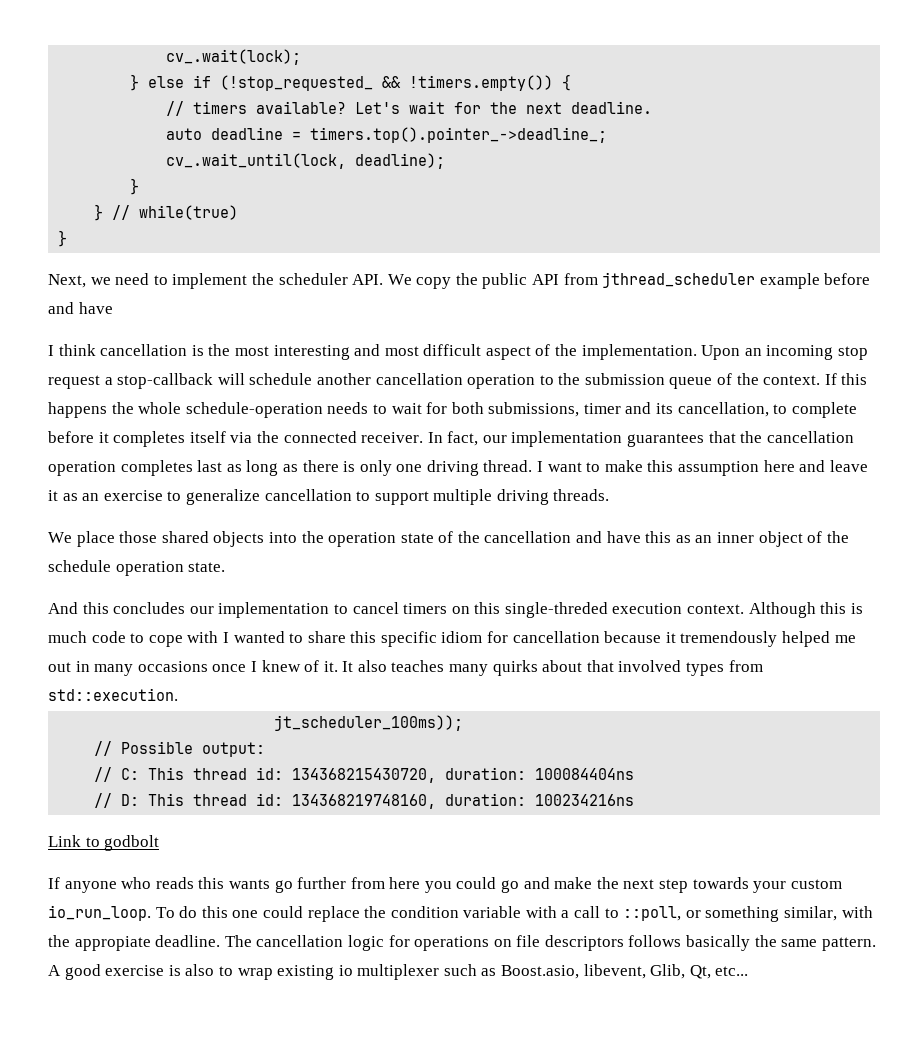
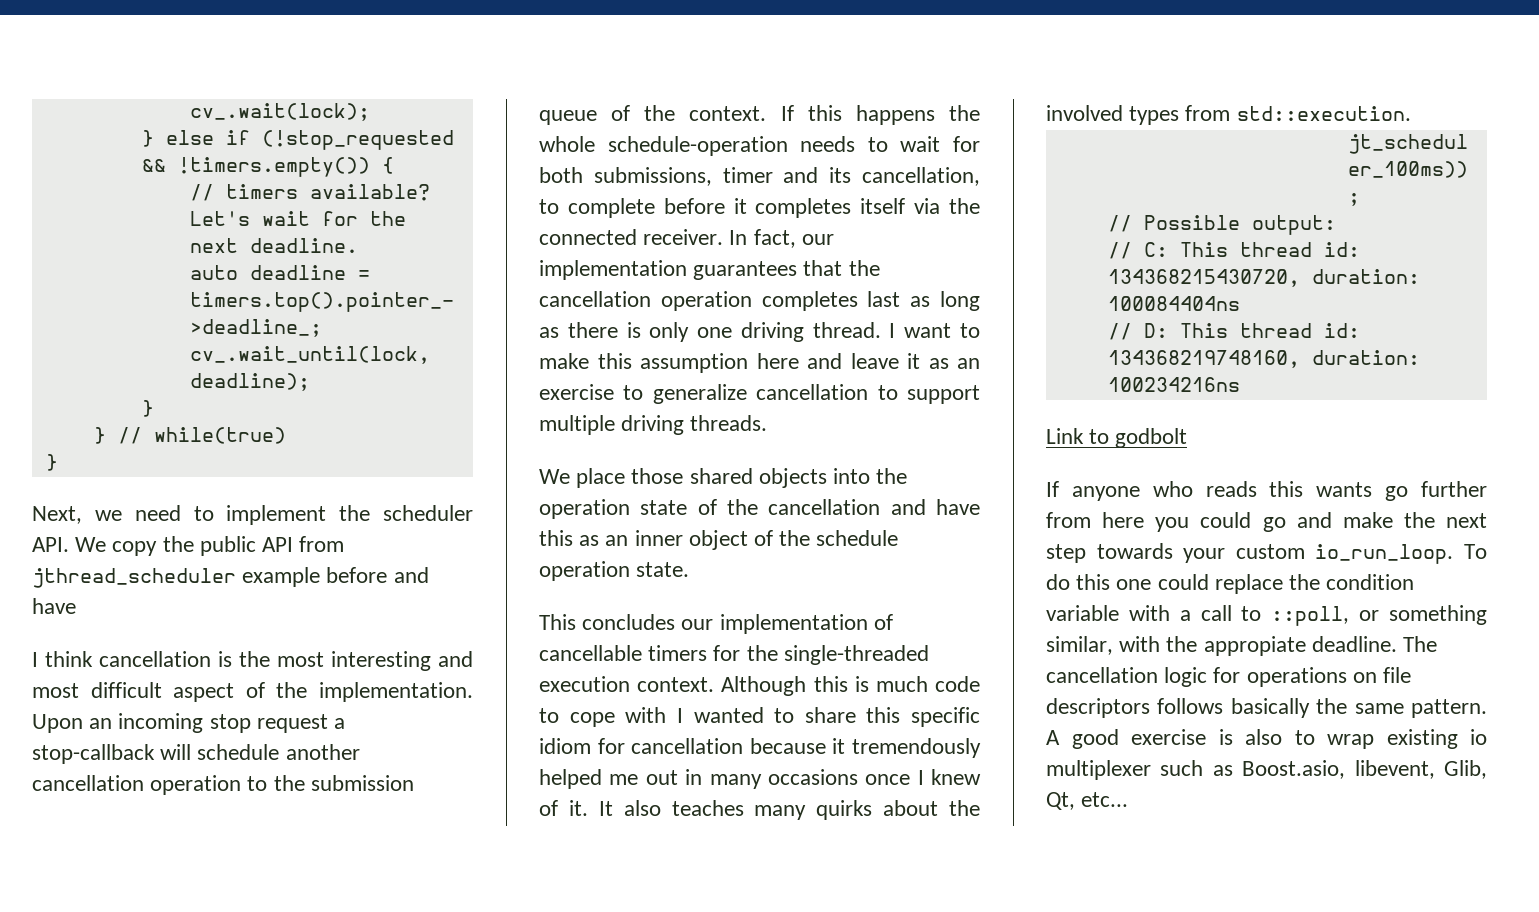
- } else if (!stop_requested_ && !timers.empty()) {
+ } else if (!stop_requested && !timers.empty()) {
- And this concludes our implementation to cancel timers on this single-threded execution context.
+ This concludes our implementation of cancellable timers for the single-threaded execution context.
- It also teaches many quirks about that involved types from std::execution.
+ It also teaches many quirks about the involved types from std::execution.

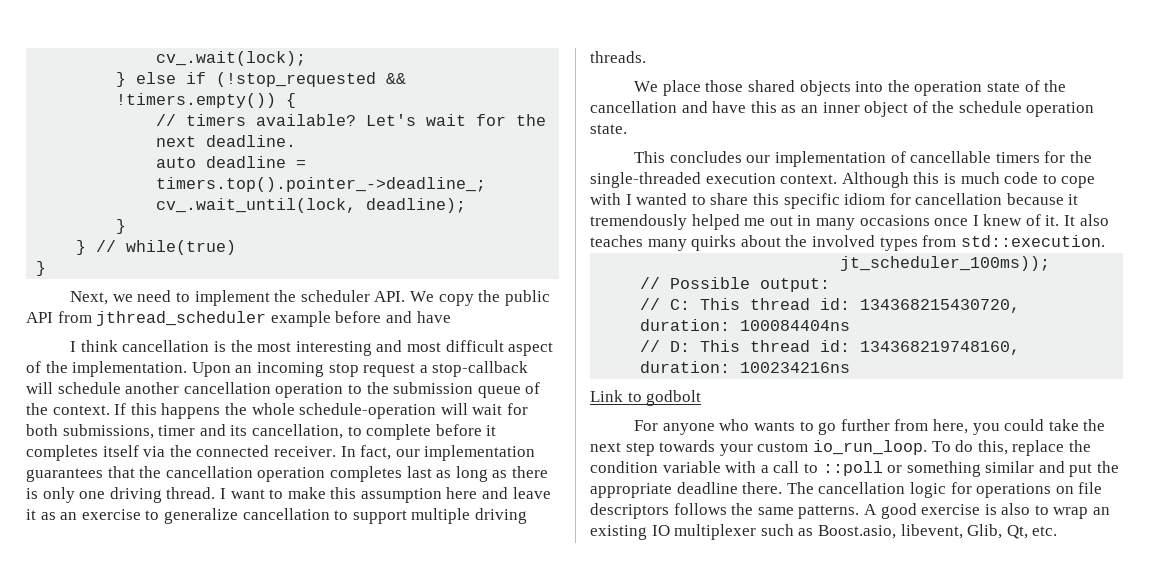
- If this happens the whole schedule-operation needs to wait for both submissions, timer and its cancellation, to complete before it completes itself via the connected receiver.
+ If this happens the whole schedule-operation will wait for both submissions, timer and its cancellation, to complete before it completes itself via the connected receiver.
- If anyone who reads this wants go further from here you could go and make the next step towards your custom io_run_loop.
+ For anyone who wants to go further from here, you could take the next step towards your custom io_run_loop.
- To do this one could replace the condition variable with a call to ::poll, or something similar, with the appropiate deadline.
+ To do this, replace the condition variable with a call to ::poll or something similar and put the appropriate deadline there.
- The cancellation logic for operations on file descriptors follows basically the same pattern.
+ The cancellation logic for operations on file descriptors follows the same patterns.
- A good exercise is also to wrap existing io multiplexer such as Boost.asio, libevent, Glib, Qt, etc...
+ A good exercise is also to wrap an existing IO multiplexer such as Boost.asio, libevent, Glib, Qt, etc.

